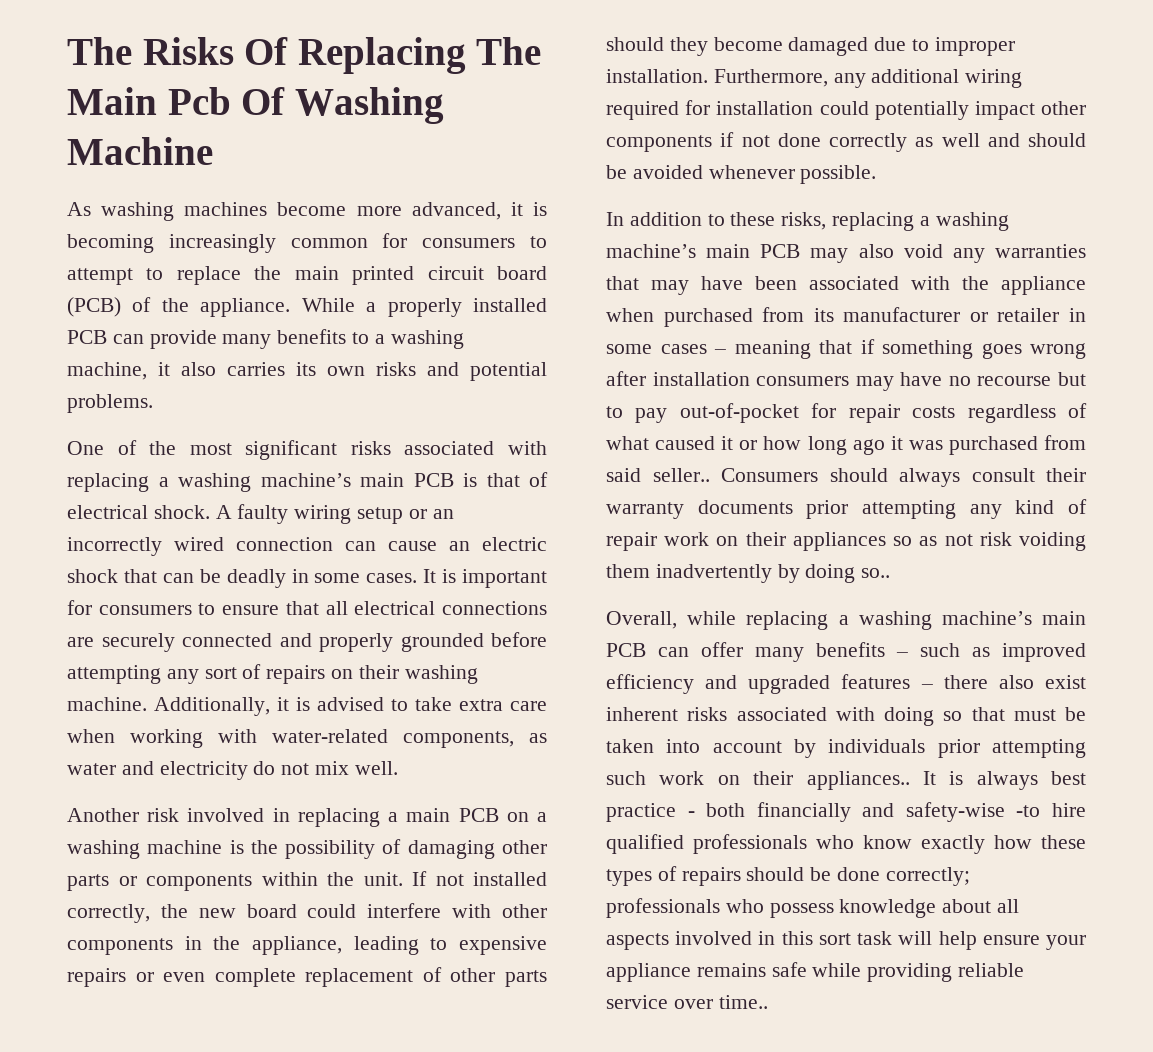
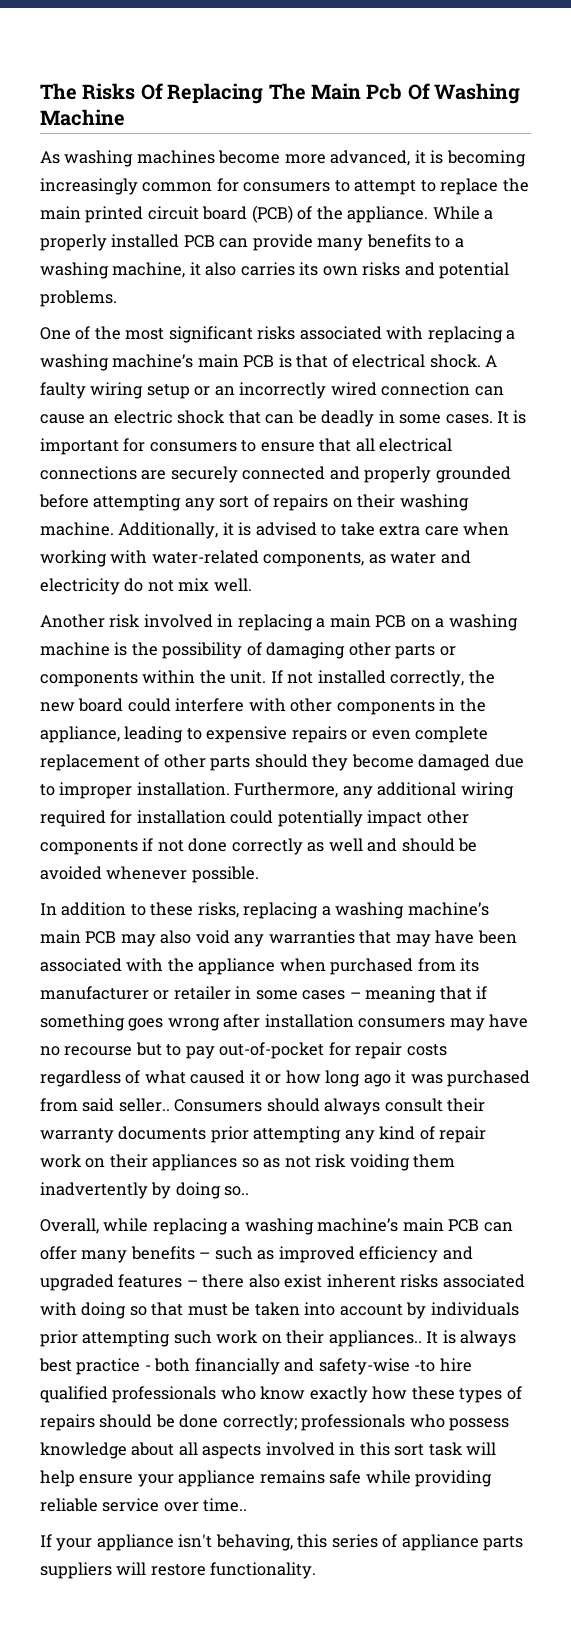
+ If your appliance isn't behaving, this series of appliance parts suppliers will restore functionality.

